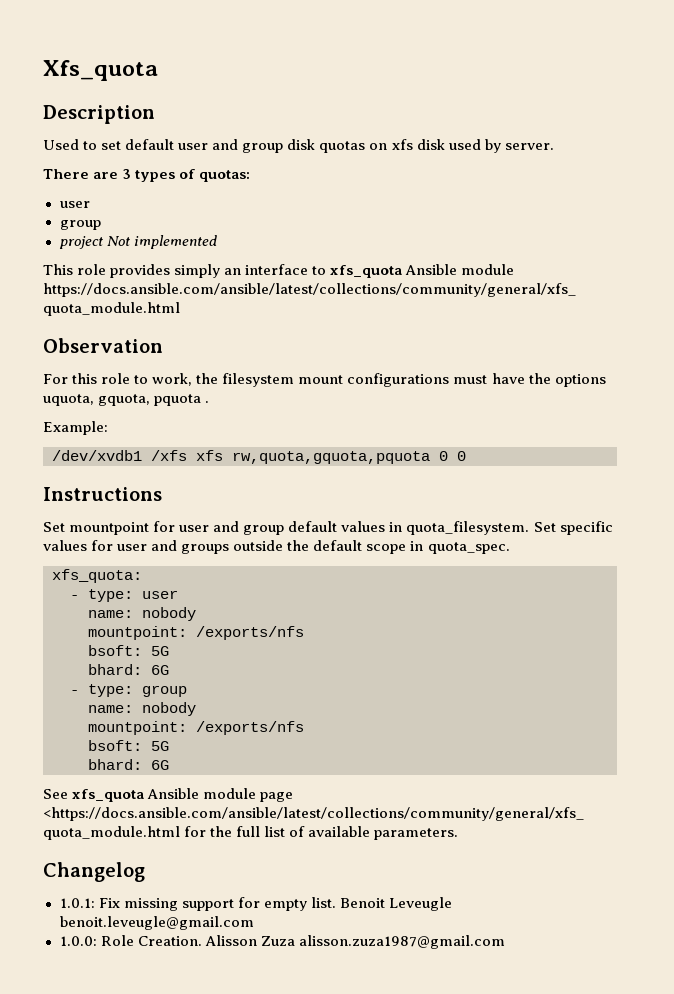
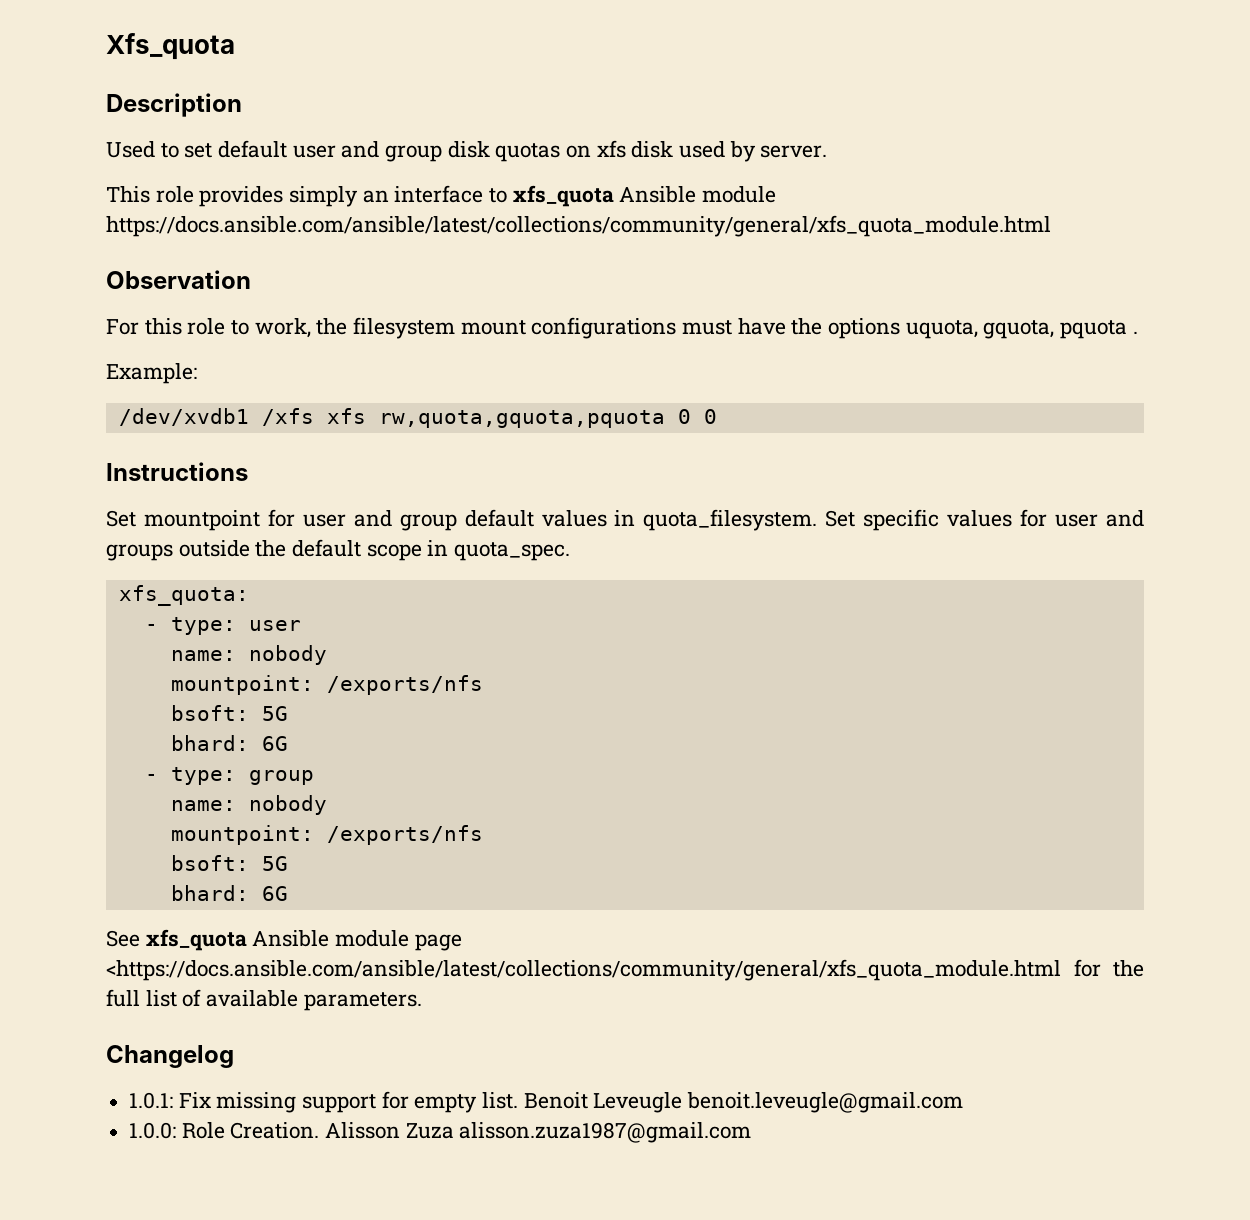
- There are 3 types of quotas:
- user
- group
- project Not implemented

